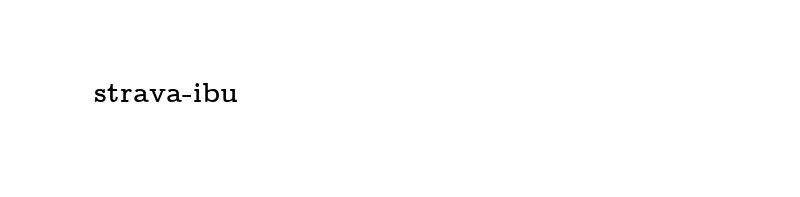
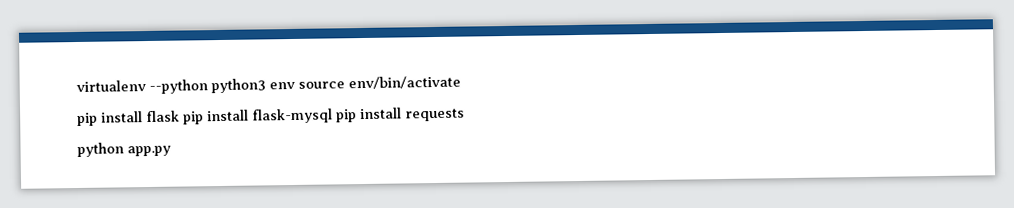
- strava-ibu
+ virtualenv --python python3 env source env/bin/activate
+ pip install flask pip install flask-mysql pip install requests
+ python app.py

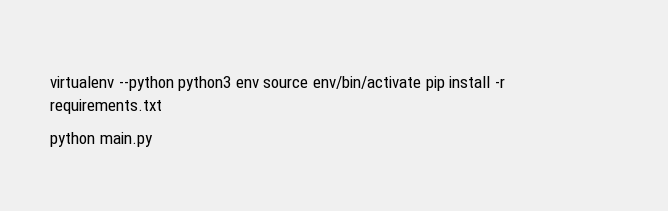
- virtualenv --python python3 env source env/bin/activate
- pip install flask pip install flask-mysql pip install requests
+ virtualenv --python python3 env source env/bin/activate pip install -r requirements.txt
- python app.py
+ python main.py

